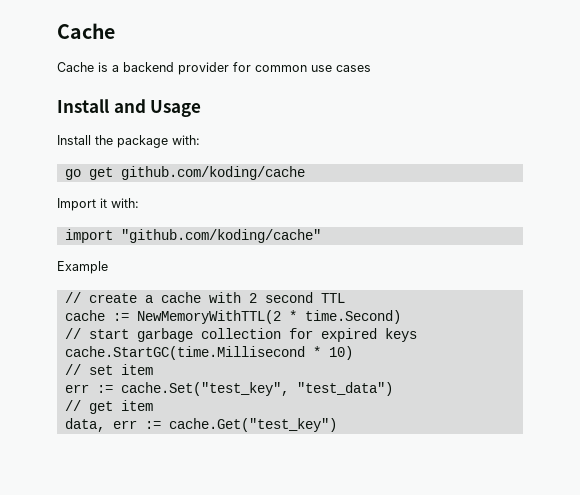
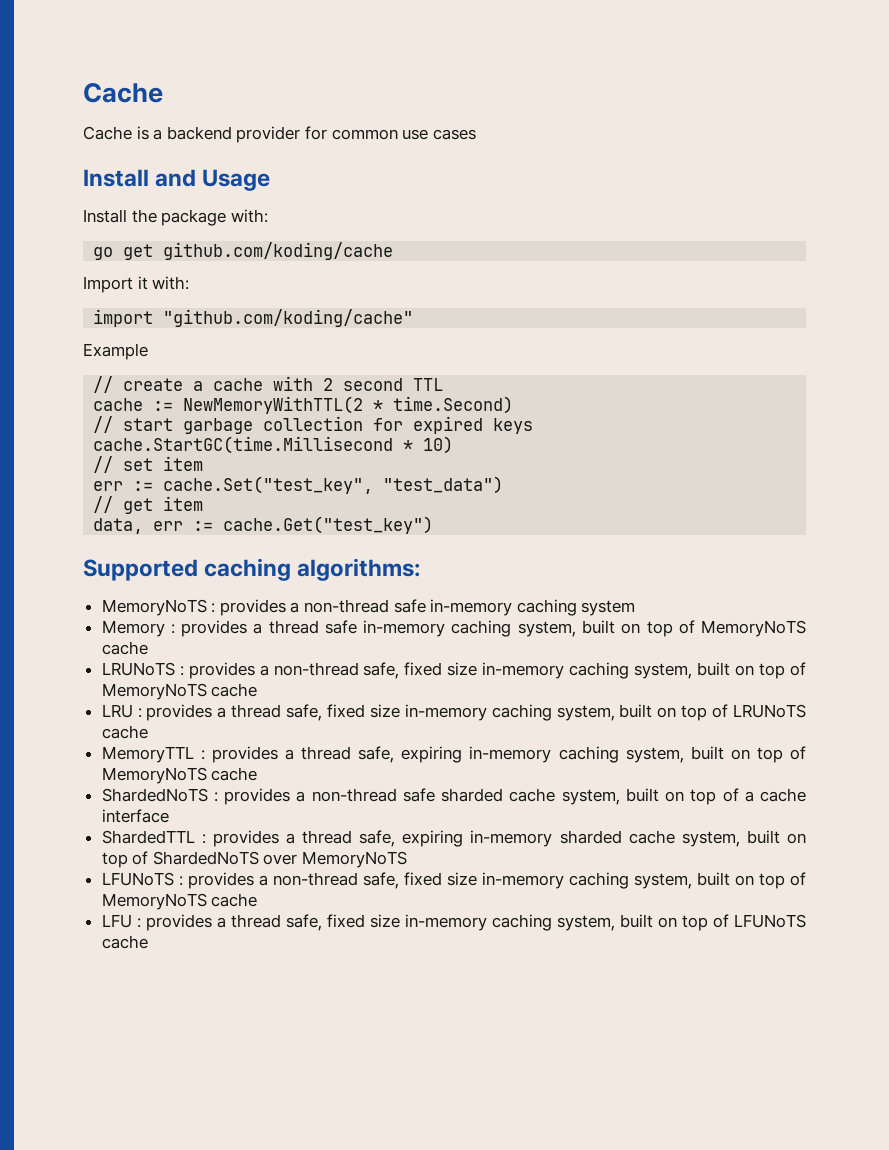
+ Supported caching algorithms:
+ MemoryNoTS : provides a non-thread safe in-memory caching system
+ Memory : provides a thread safe in-memory caching system, built on top of MemoryNoTS cache
+ LRUNoTS : provides a non-thread safe, fixed size in-memory caching system, built on top of MemoryNoTS cache
+ LRU : provides a thread safe, fixed size in-memory caching system, built on top of LRUNoTS cache
+ MemoryTTL : provides a thread safe, expiring in-memory caching system, built on top of MemoryNoTS cache
+ ShardedNoTS : provides a non-thread safe sharded cache system, built on top of a cache interface
+ ShardedTTL : provides a thread safe, expiring in-memory sharded cache system, built on top of ShardedNoTS over MemoryNoTS
+ LFUNoTS : provides a non-thread safe, fixed size in-memory caching system, built on top of MemoryNoTS cache
+ LFU : provides a thread safe, fixed size in-memory caching system, built on top of LFUNoTS cache

